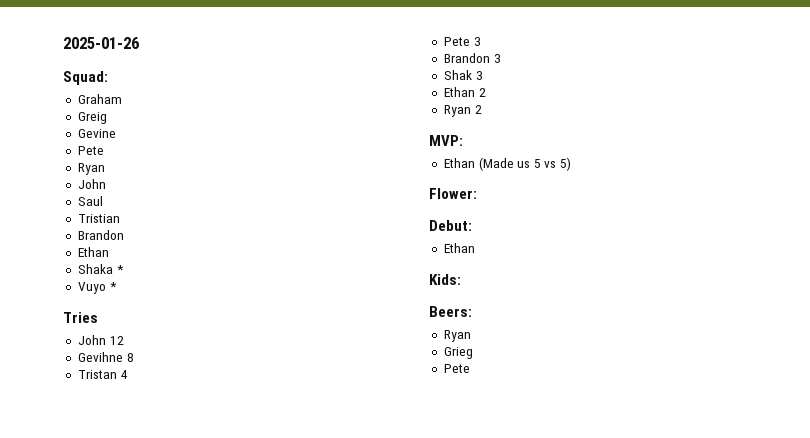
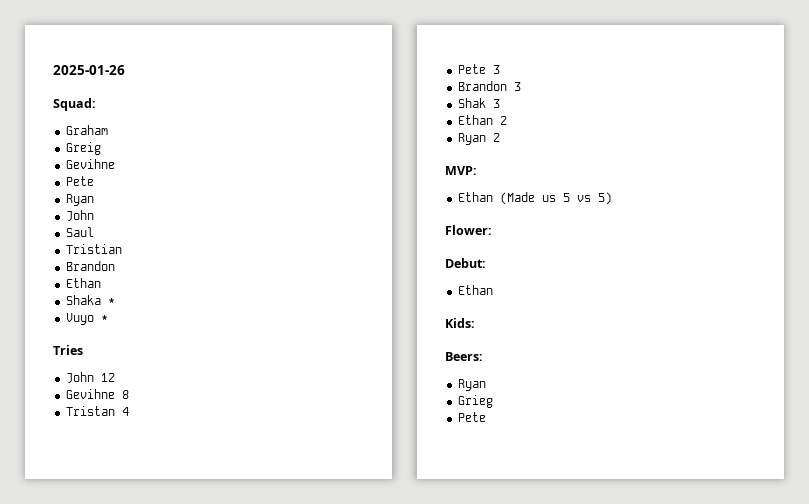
  Greig
- Gevine
+ Gevihne

